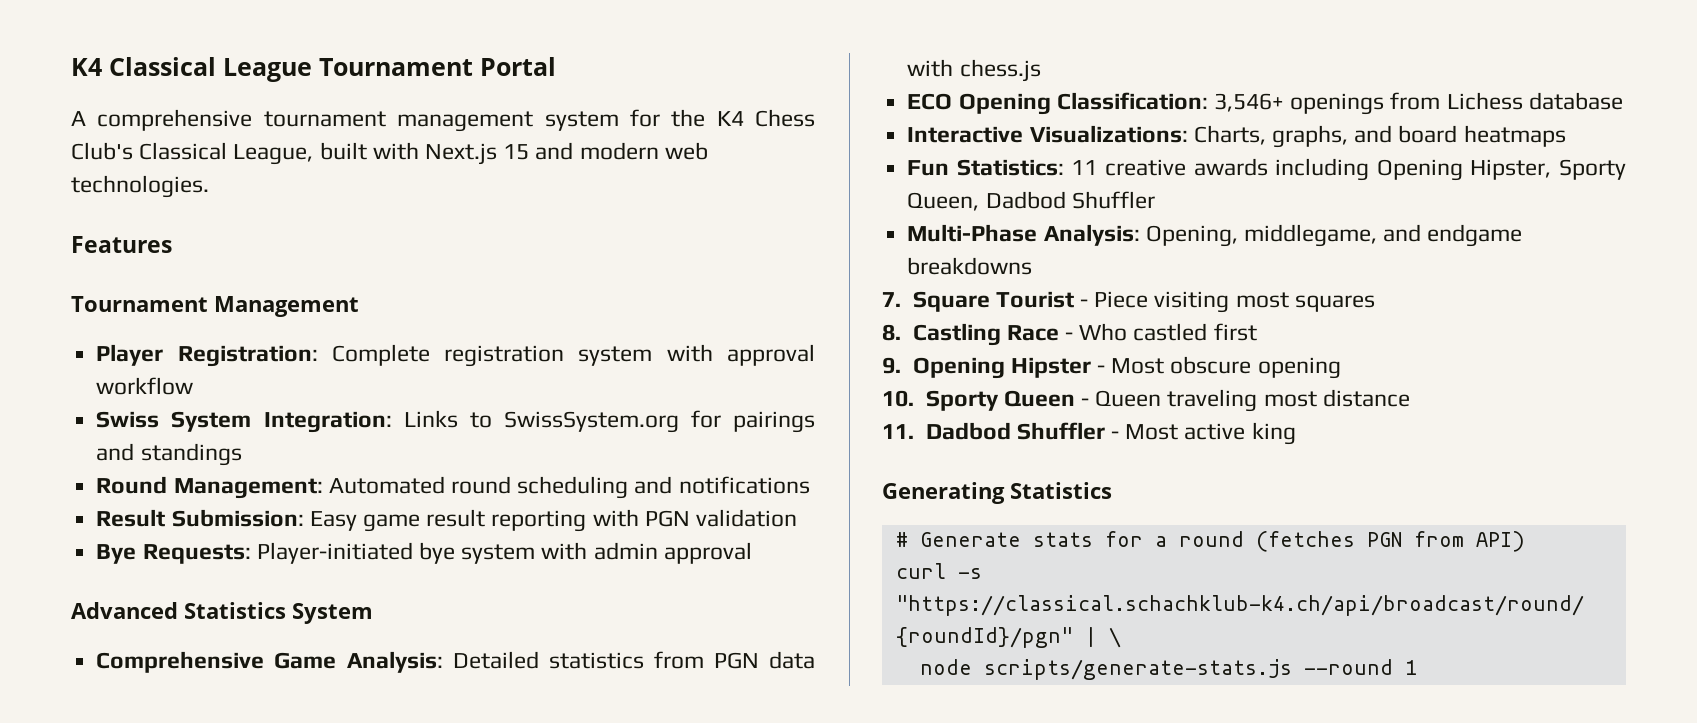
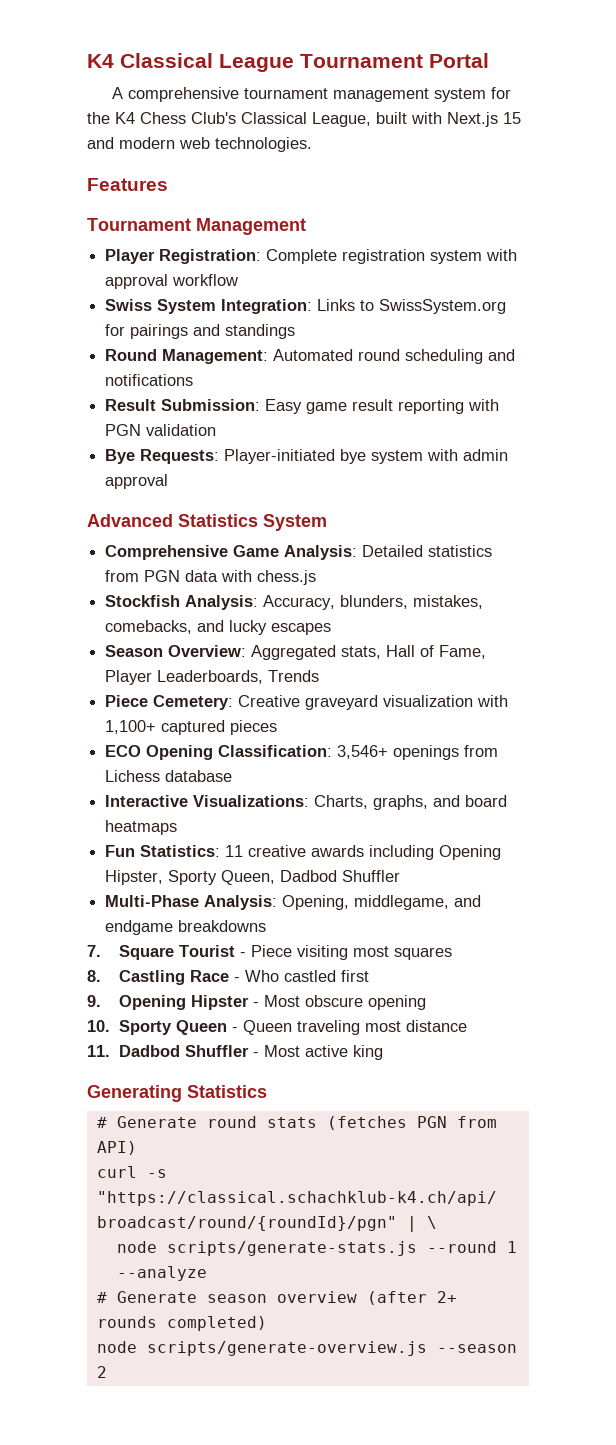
+ Stockfish Analysis: Accuracy, blunders, mistakes, comebacks, and lucky escapes
+ Season Overview: Aggregated stats, Hall of Fame, Player Leaderboards, Trends
+ Piece Cemetery: Creative graveyard visualization with 1,100+ captured pieces
- # Generate stats for a round (fetches PGN from API)
+ # Generate round stats (fetches PGN from API)
- node scripts/generate-stats.js --round 1
+ node scripts/generate-stats.js --round 1 --analyze
+ # Generate season overview (after 2+ rounds completed)
+ node scripts/generate-overview.js --season 2

